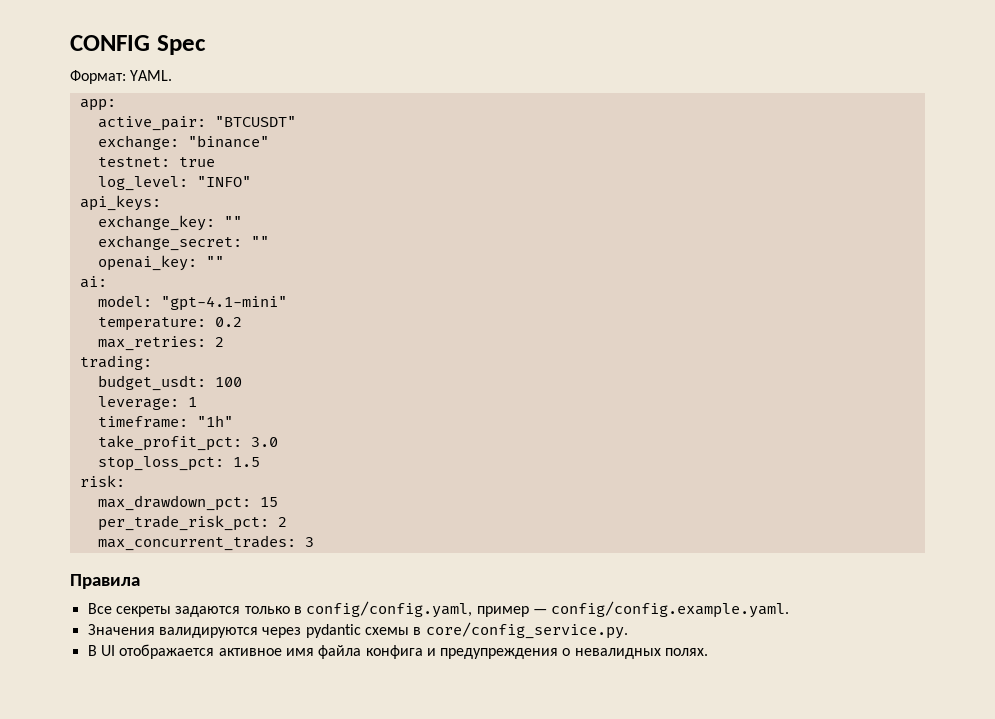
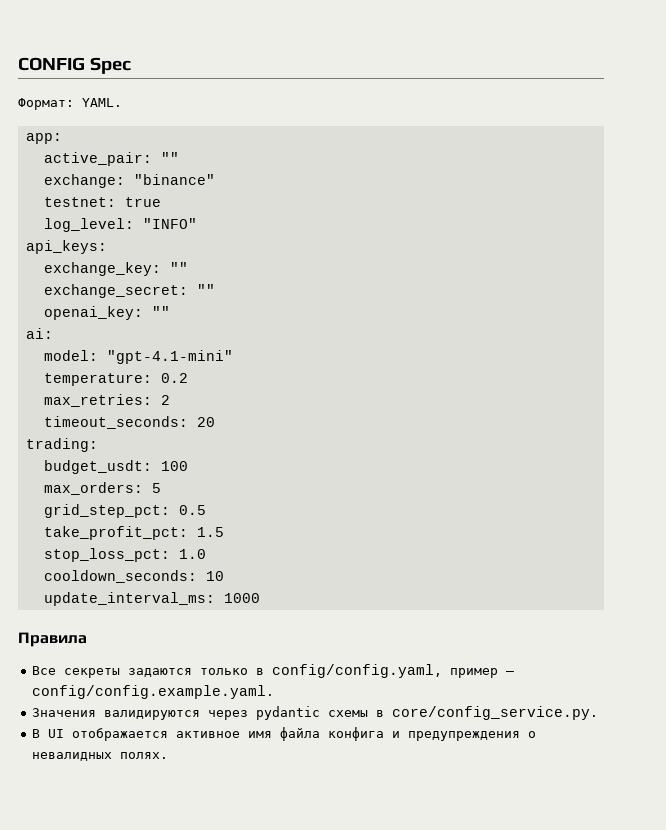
- active_pair: "BTCUSDT"
+ active_pair: ""
+ timeout_seconds: 20
- leverage: 1
- timeframe: "1h"
+ max_orders: 5
+ grid_step_pct: 0.5
- take_profit_pct: 3.0
+ take_profit_pct: 1.5
- stop_loss_pct: 1.5
- risk:
- max_drawdown_pct: 15
- per_trade_risk_pct: 2
- max_concurrent_trades: 3
+ stop_loss_pct: 1.0
+ cooldown_seconds: 10
+ update_interval_ms: 1000

